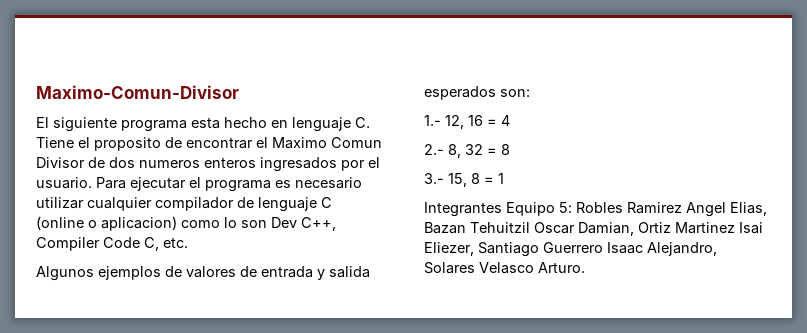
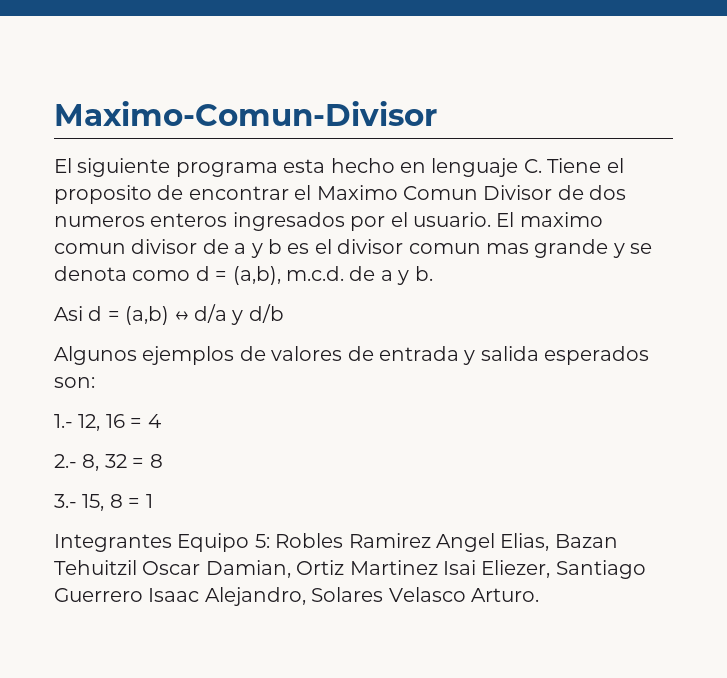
- Para ejecutar el programa es necesario utilizar cualquier compilador de lenguaje C (online o aplicacion) como lo son Dev C++, Compiler Code C, etc.
+ El maximo comun divisor de a y b es el divisor comun mas grande y se denota como d = (a,b), m.c.d. de a y b.
+ Asi d = (a,b) ↔ d/a y d/b

